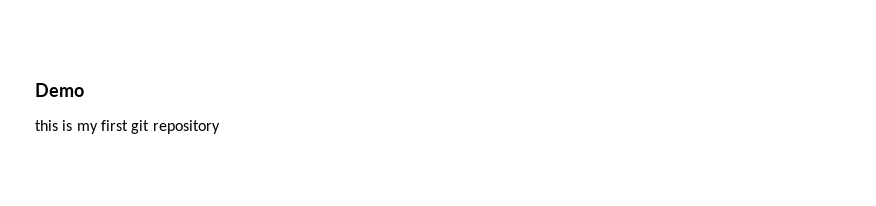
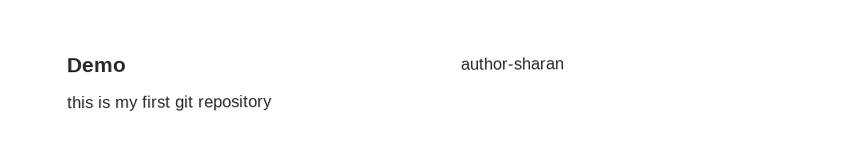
+ author-sharan

